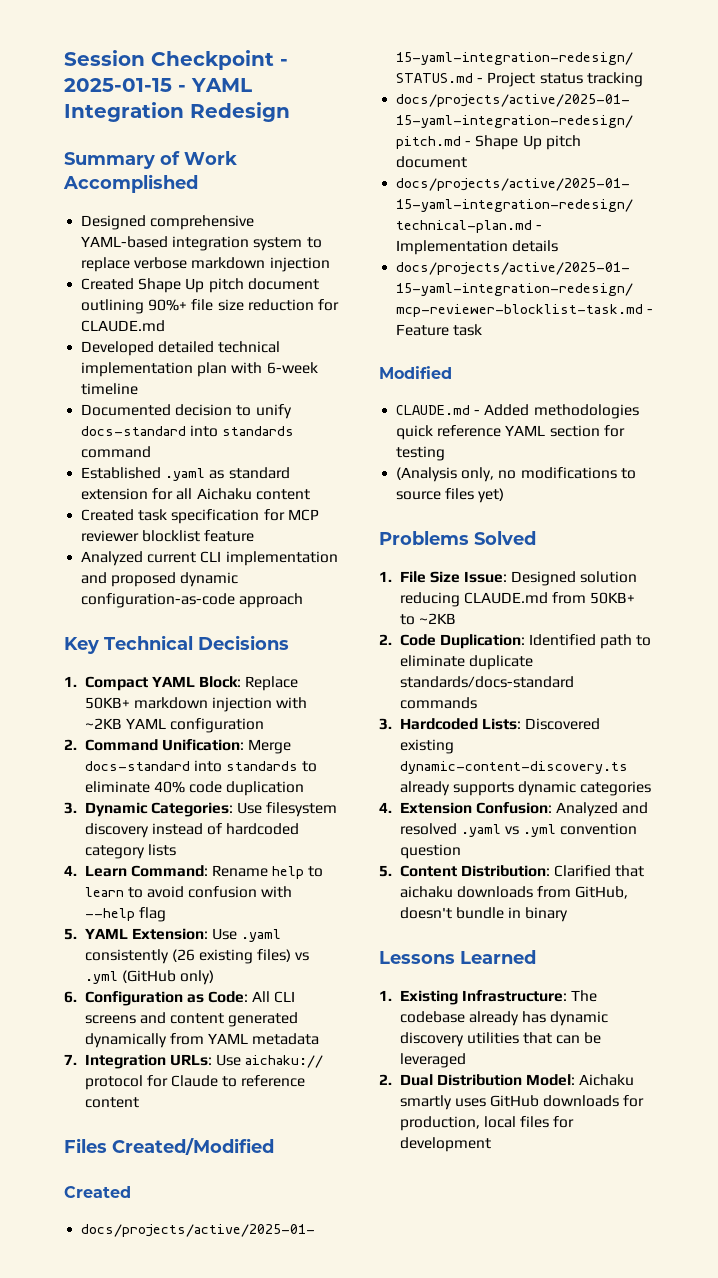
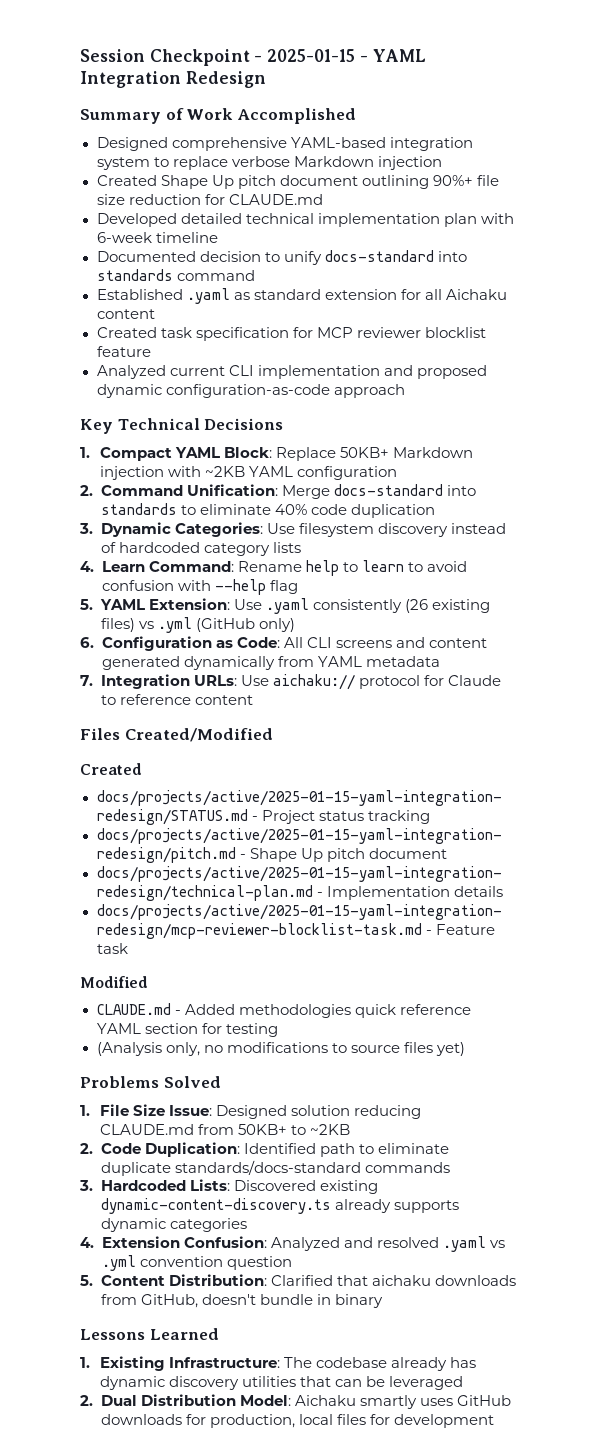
- Designed comprehensive YAML-based integration system to replace verbose markdown injection
+ Designed comprehensive YAML-based integration system to replace verbose Markdown injection
- 1. Compact YAML Block: Replace 50KB+ markdown injection with ~2KB YAML configuration
+ 1. Compact YAML Block: Replace 50KB+ Markdown injection with ~2KB YAML configuration

